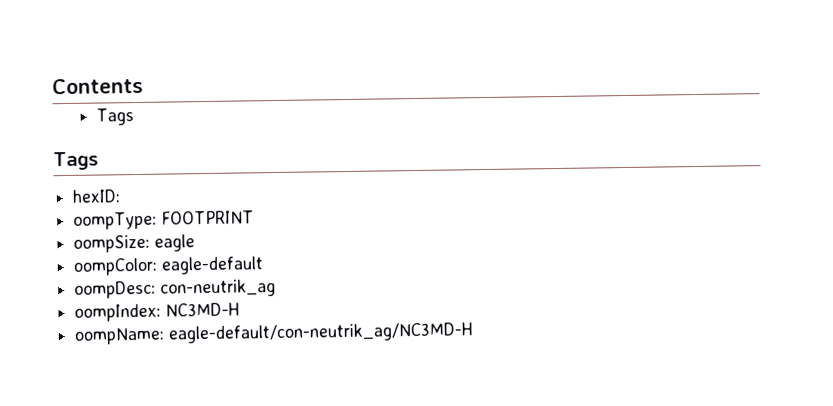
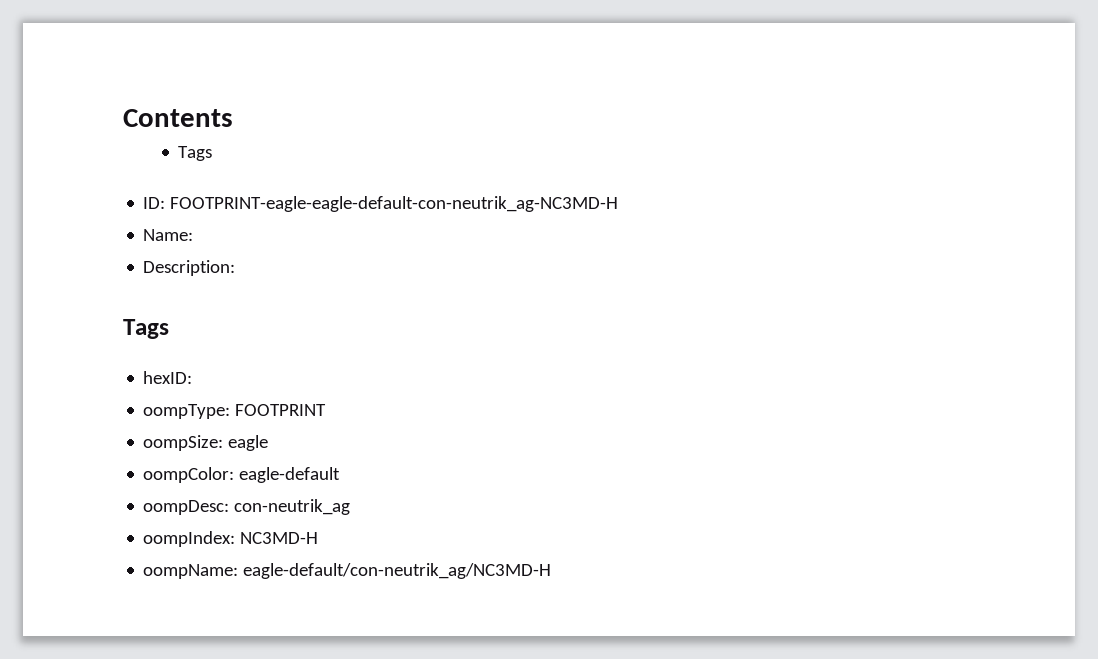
+ ID: FOOTPRINT-eagle-eagle-default-con-neutrik_ag-NC3MD-H
+ Name:
+ Description:

